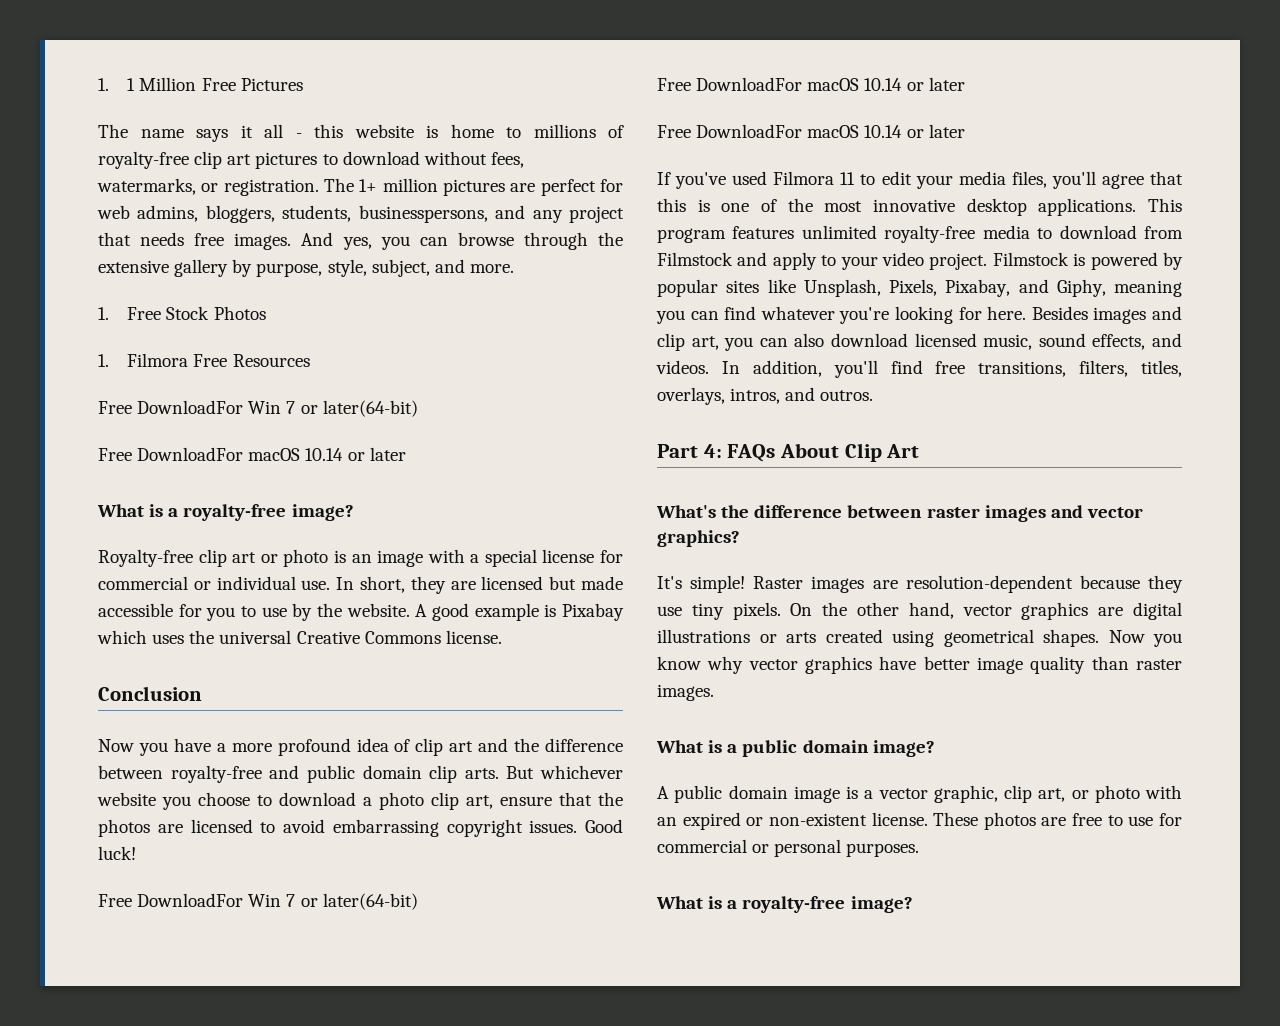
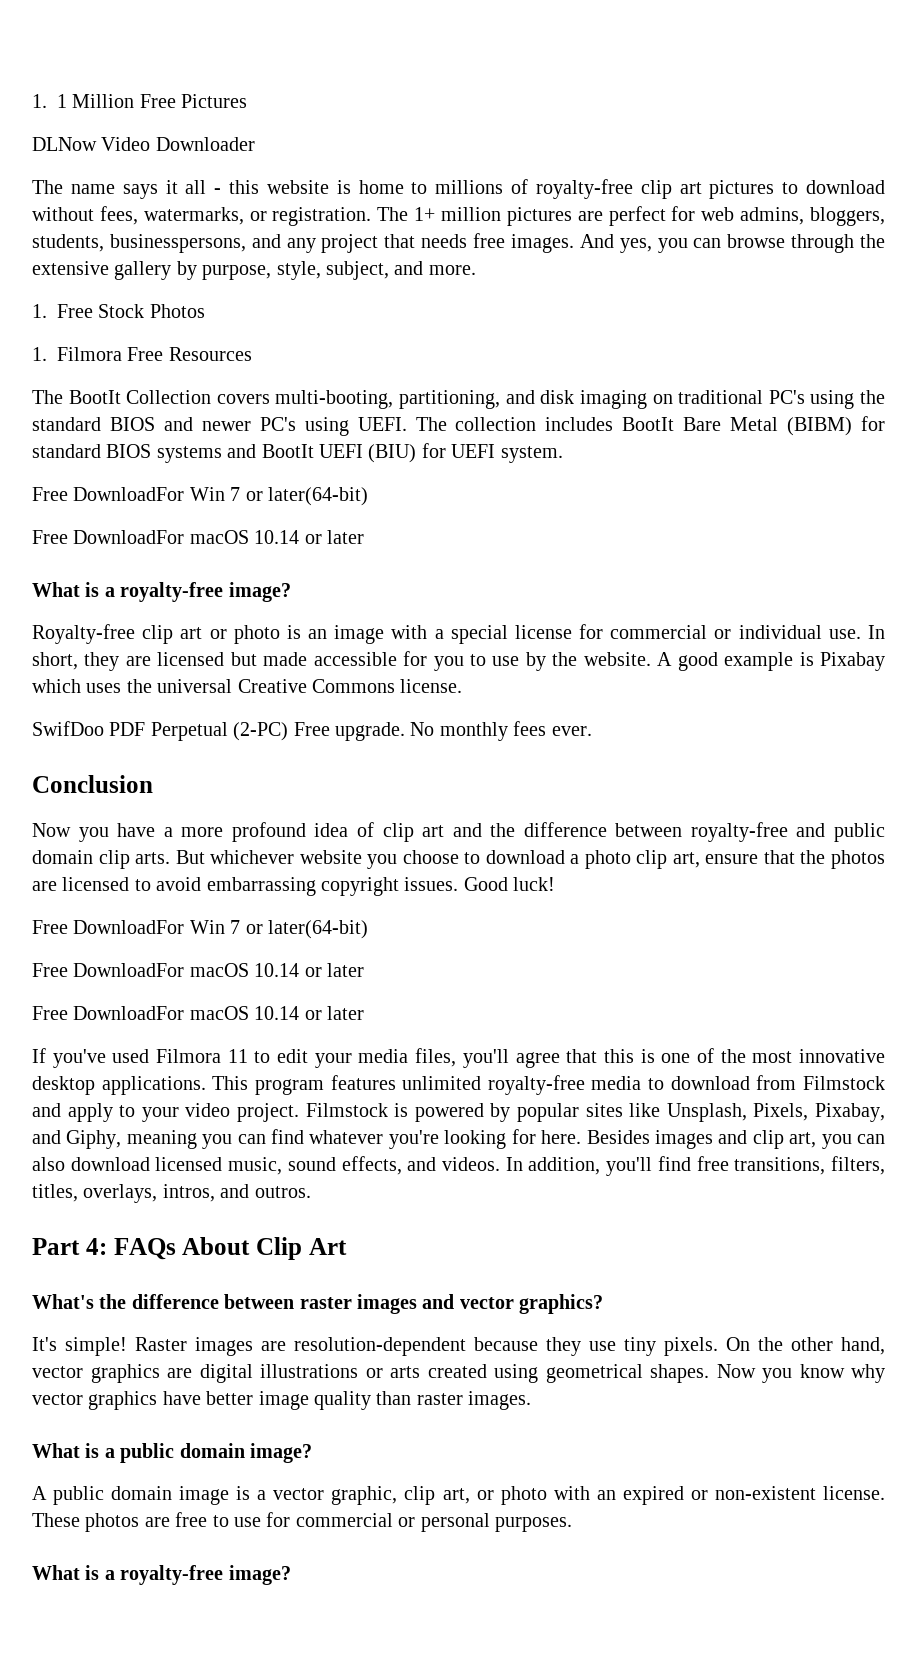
+ DLNow Video Downloader
+ The BootIt Collection covers multi-booting, partitioning, and disk imaging on traditional PC's using the standard BIOS and newer PC's using UEFI. The collection includes BootIt Bare Metal (BIBM) for standard BIOS systems and BootIt UEFI (BIU) for UEFI system.
+ SwifDoo PDF Perpetual (2-PC) Free upgrade. No monthly fees ever.

